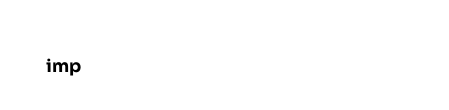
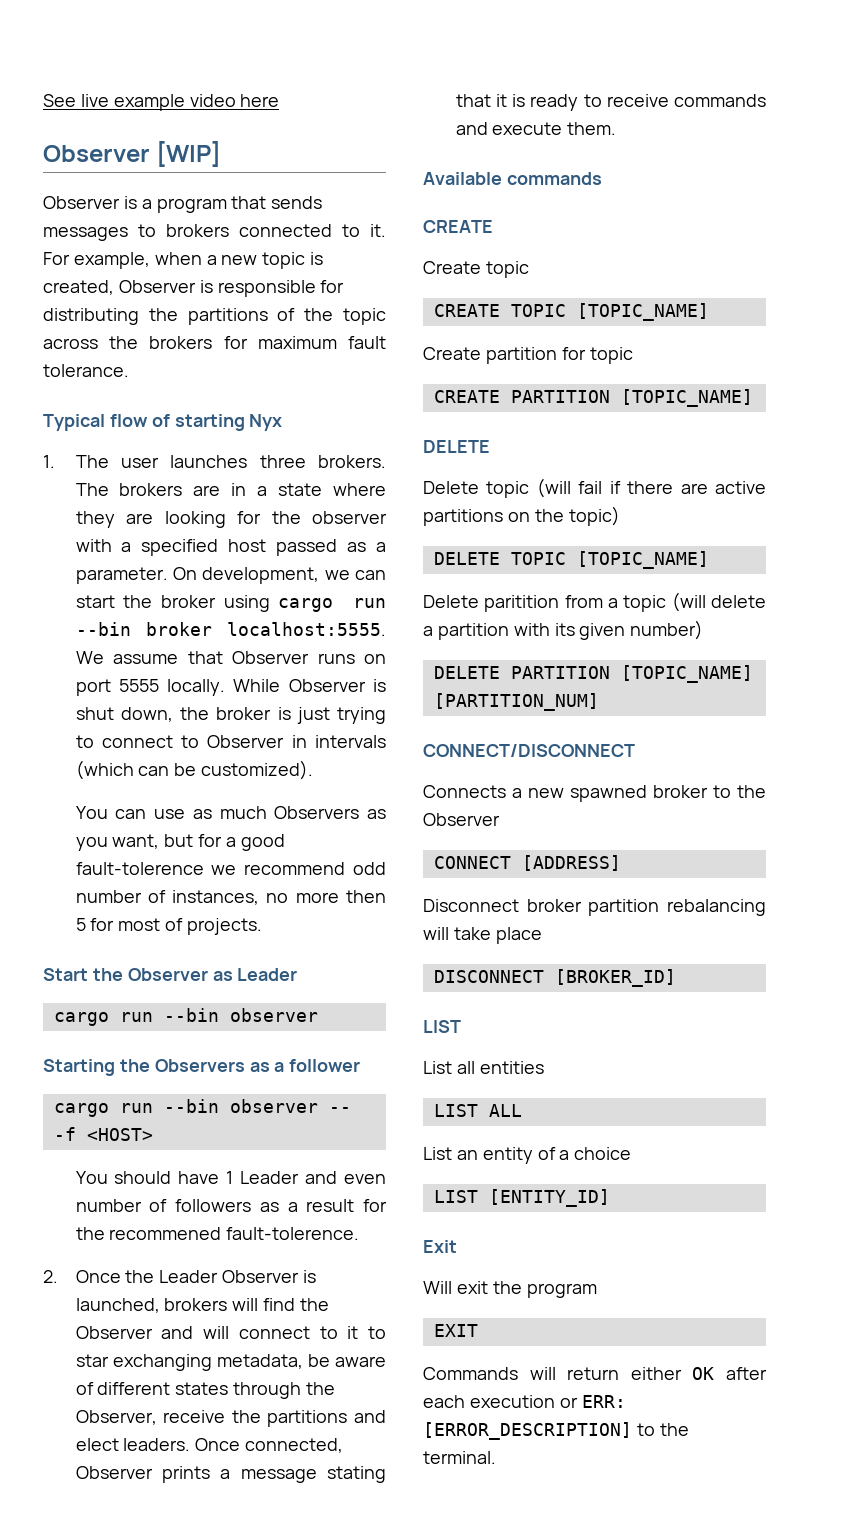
- imp
+ See live example video here
+ Observer [WIP]
+ Observer is a program that sends messages to brokers connected to it. For example, when a new topic is created, Observer is responsible for distributing the partitions of the topic across the brokers for maximum fault tolerance.
+ Typical flow of starting Nyx
+ 1. The user launches three brokers. The brokers are in a state where they are looking for the observer with a specified host passed as a parameter. On development, we can start the broker using cargo run --bin broker localhost:5555. We assume that Observer runs on port 5555 locally. While Observer is shut down, the broker is just trying to connect to Observer in intervals (which can be customized).
+ You can use as much Observers as you want, but for a good fault-tolerence we recommend odd number of instances, no more then 5 for most of projects.
+ Start the Observer as Leader
+ cargo run --bin observer
+ Starting the Observers as a follower
+ cargo run --bin observer -- -f <HOST>
+ You should have 1 Leader and even number of followers as a result for the recommened fault-tolerence.
+ 2. Once the Leader Observer is launched, brokers will find the Observer and will connect to it to star exchanging metadata, be aware of different states through the Observer, receive the partitions and elect leaders. Once connected, Observer prints a message stating that it is ready to receive commands and execute them.
+ Available commands
+ CREATE
+ Create topic
+ CREATE TOPIC [TOPIC_NAME]
+ Create partition for topic
+ CREATE PARTITION [TOPIC_NAME]
+ DELETE
+ Delete topic (will fail if there are active partitions on the topic)
+ DELETE TOPIC [TOPIC_NAME]
+ Delete paritition from a topic (will delete a partition with its given number)
+ DELETE PARTITION [TOPIC_NAME] [PARTITION_NUM]
+ CONNECT/DISCONNECT
+ Connects a new spawned broker to the Observer
+ CONNECT [ADDRESS]
+ Disconnect broker partition rebalancing will take place
+ DISCONNECT [BROKER_ID]
+ LIST
+ List all entities
+ LIST ALL
+ List an entity of a choice
+ LIST [ENTITY_ID]
+ Exit
+ Will exit the program
+ EXIT
+ Commands will return either OK after each execution or ERR: [ERROR_DESCRIPTION] to the terminal.

